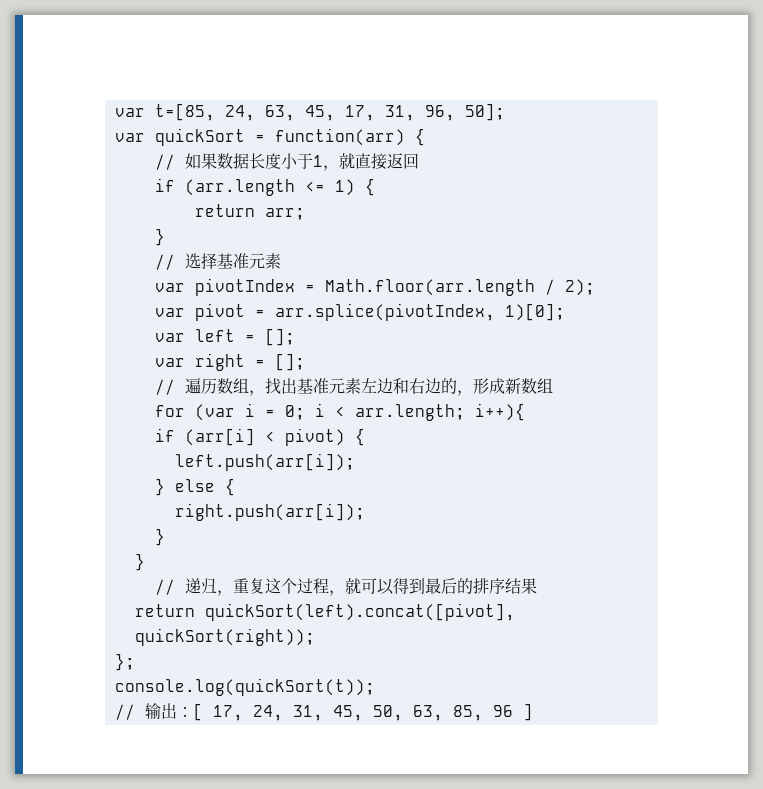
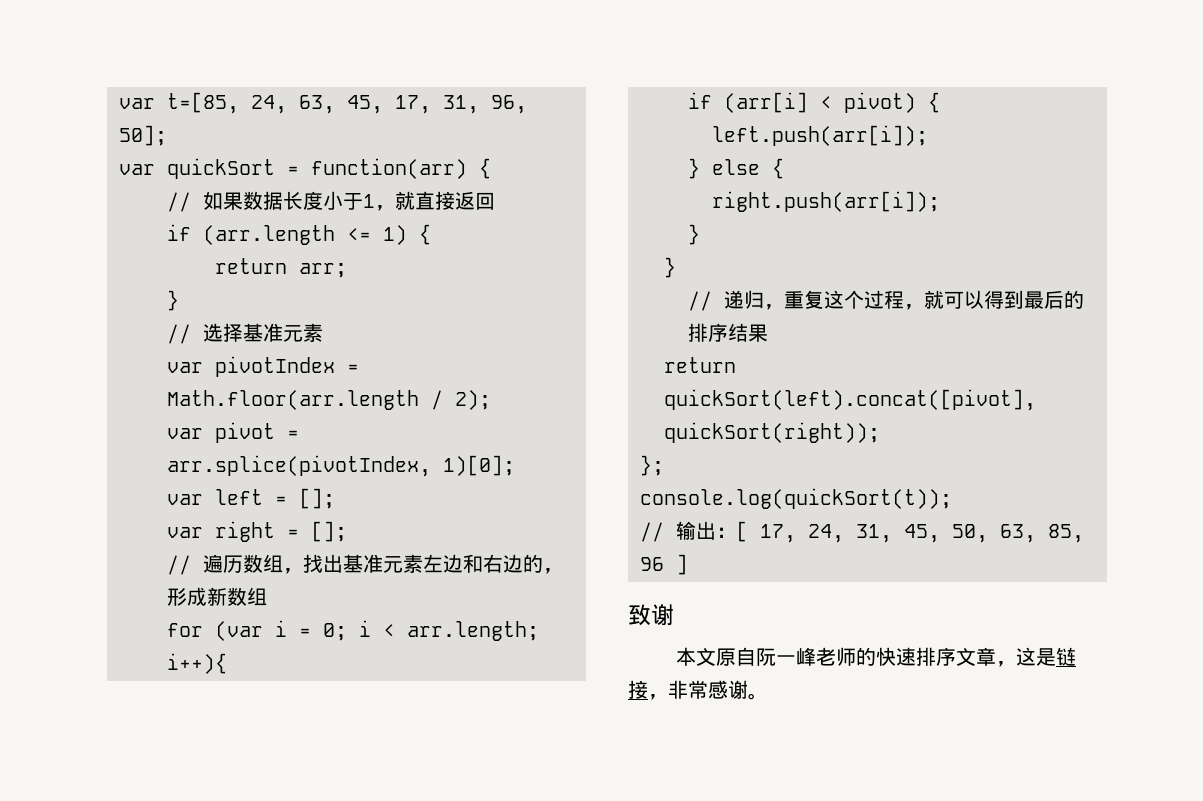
+ 致谢
+ 本文原自阮一峰老师的快速排序文章，这是链接，非常感谢。

